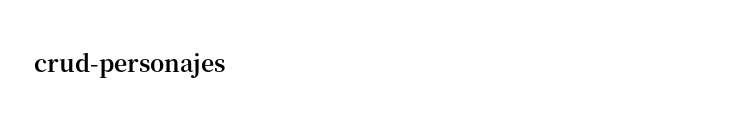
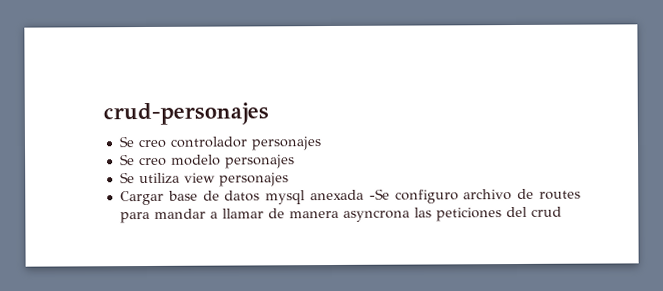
+ Se creo controlador personajes
+ Se creo modelo personajes
+ Se utiliza view personajes
+ Cargar base de datos mysql anexada -Se configuro archivo de routes para mandar a llamar de manera asyncrona las peticiones del crud

